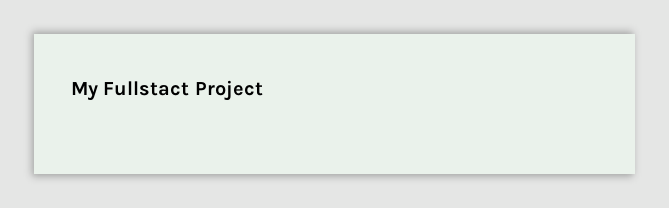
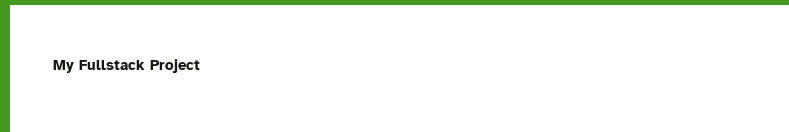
- My Fullstact Project
+ My Fullstack Project

